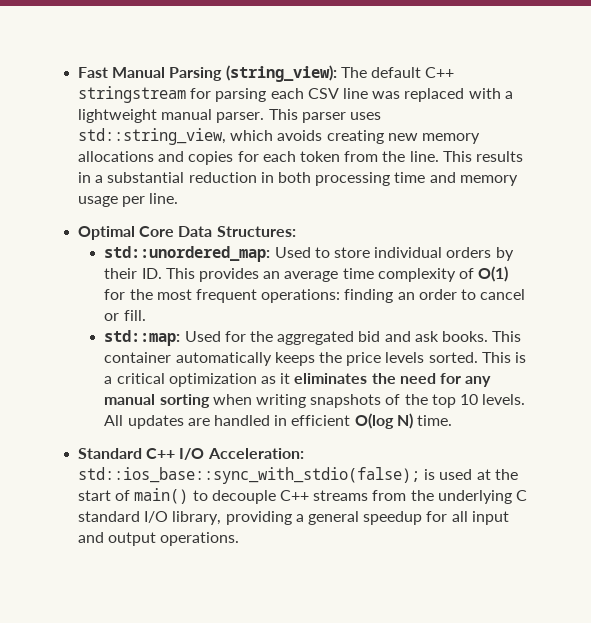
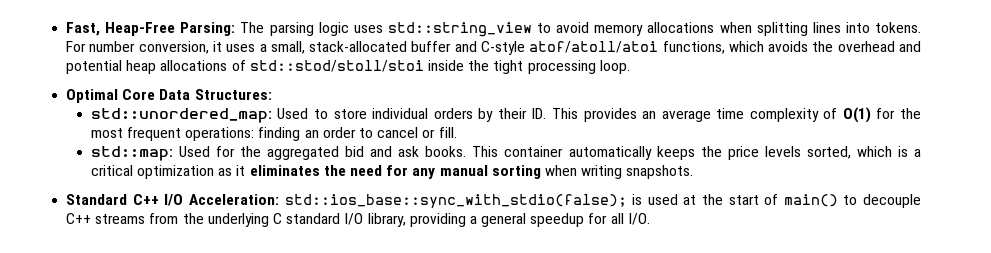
- Fast Manual Parsing (string_view): The default C++ stringstream for parsing each CSV line was replaced with a lightweight manual parser. This parser uses std::string_view, which avoids creating new memory allocations and copies for each token from the line. This results in a substantial reduction in both processing time and memory usage per line.
+ Fast, Heap-Free Parsing: The parsing logic uses std::string_view to avoid memory allocations when splitting lines into tokens. For number conversion, it uses a small, stack-allocated buffer and C-style atof/atoll/atoi functions, which avoids the overhead and potential heap allocations of std::stod/stoll/stoi inside the tight processing loop.
- This container automatically keeps the price levels sorted. This is a critical optimization as it eliminates the need for any manual sorting when writing snapshots of the top 10 levels. All updates are handled in efficient O(log N) time.
+ This container automatically keeps the price levels sorted, which is a critical optimization as it eliminates the need for any manual sorting when writing snapshots.
- Standard C++ I/O Acceleration: std::ios_base::sync_with_stdio(false); is used at the start of main() to decouple C++ streams from the underlying C standard I/O library, providing a general speedup for all input and output operations.
+ Standard C++ I/O Acceleration: std::ios_base::sync_with_stdio(false); is used at the start of main() to decouple C++ streams from the underlying C standard I/O library, providing a general speedup for all I/O.

